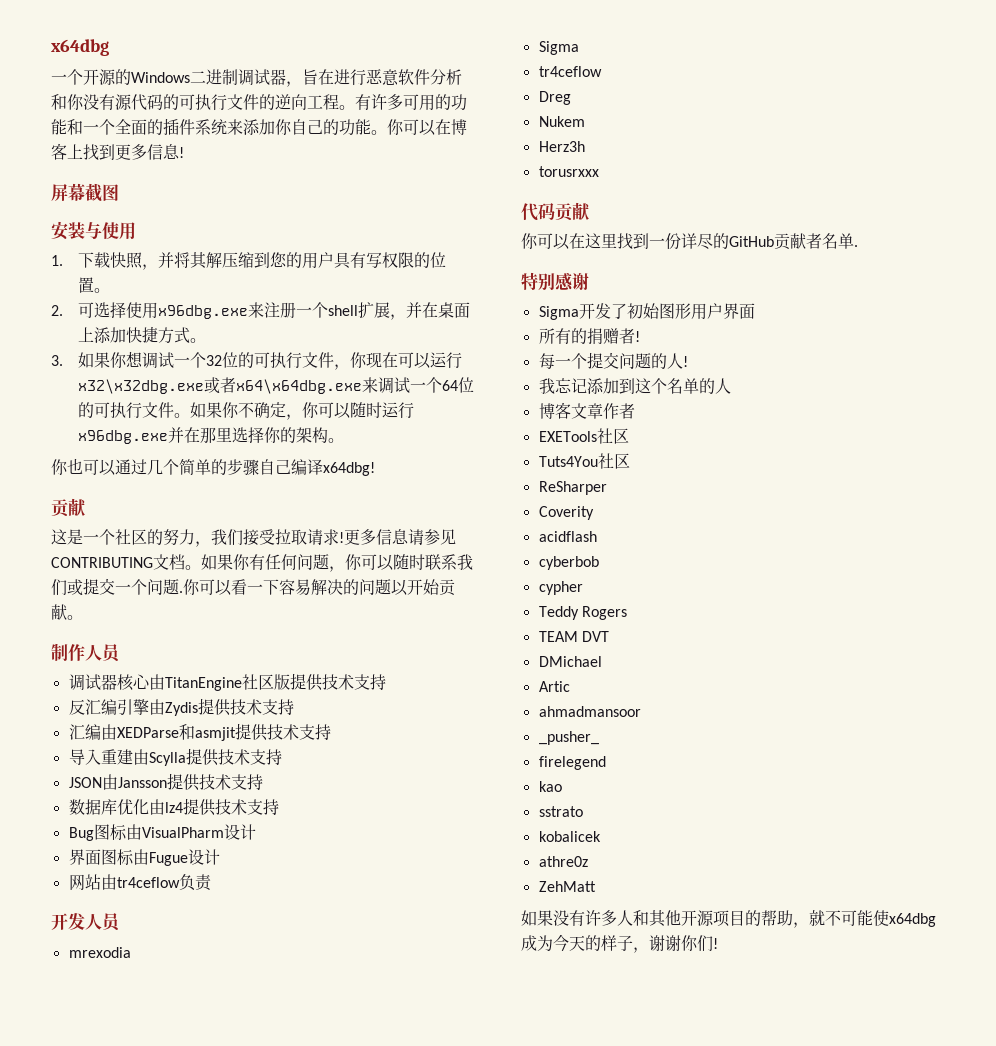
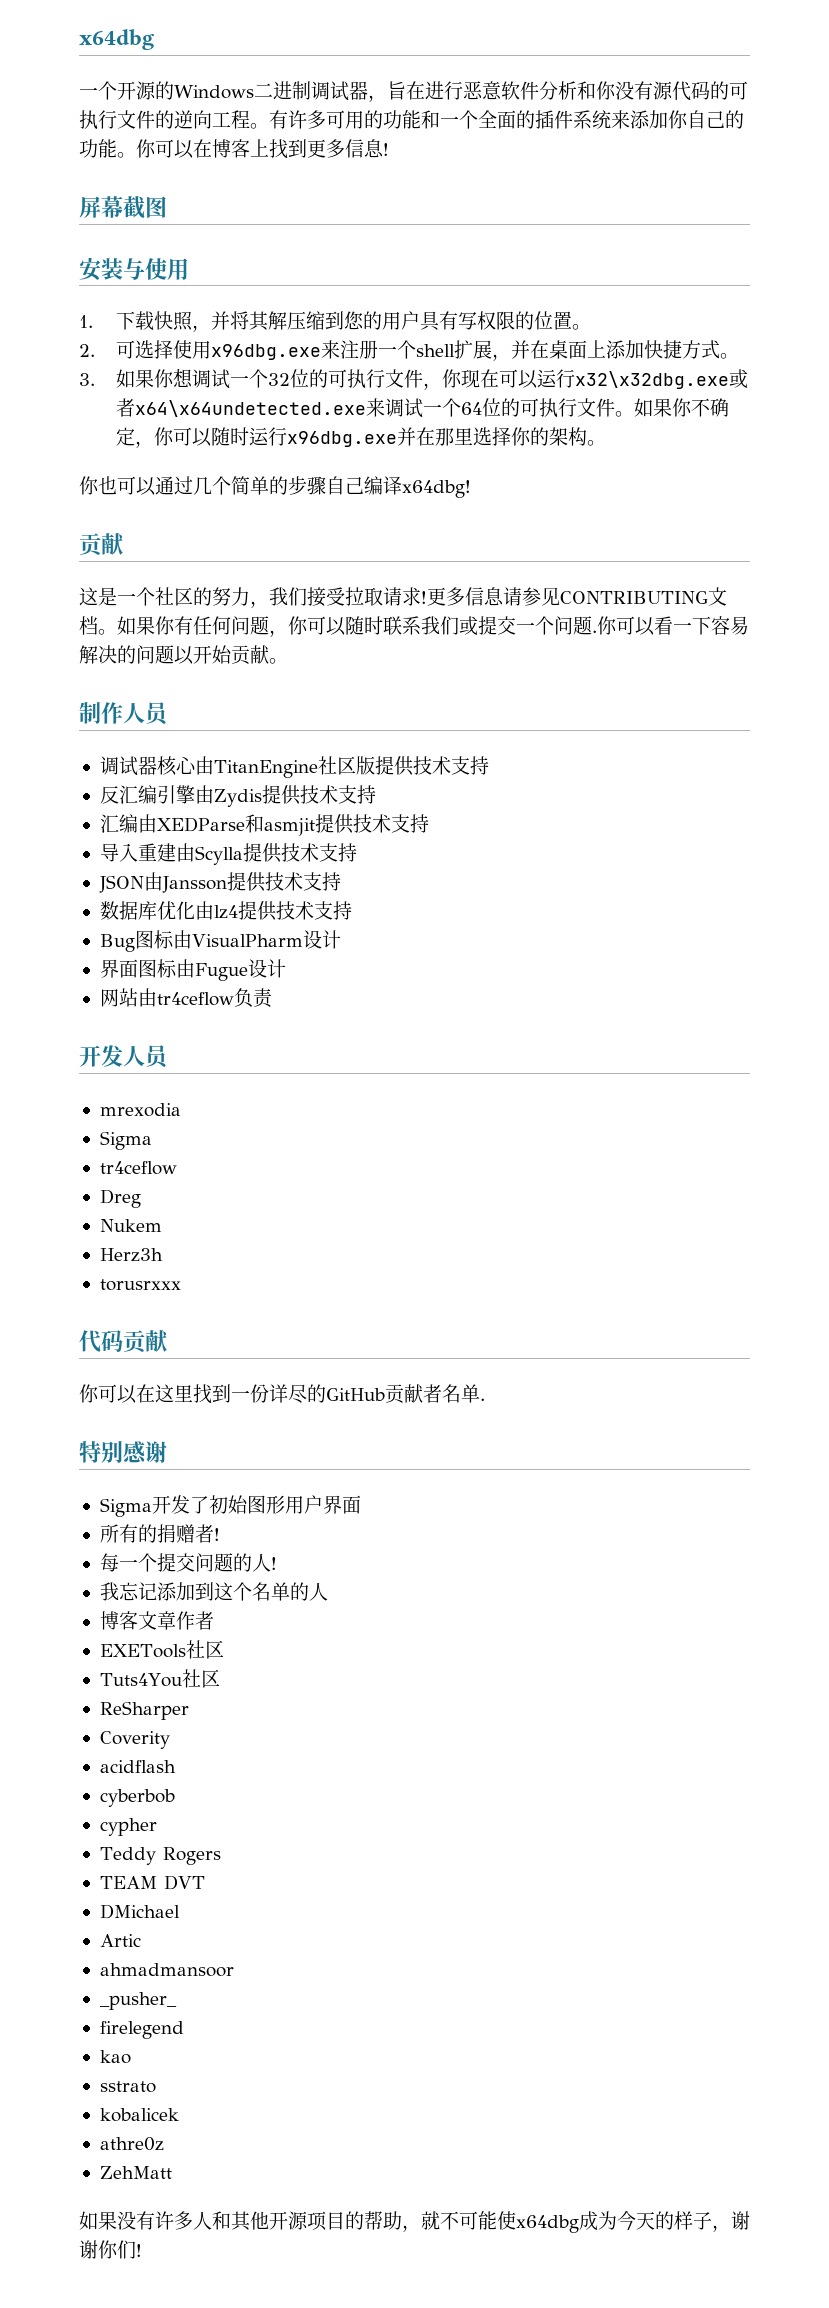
- 3.如果你想调试一个32位的可执行文件，你现在可以运行x32\x32dbg.exe或者x64\x64dbg.exe来调试一个64位的可执行文件。
+ 3.如果你想调试一个32位的可执行文件，你现在可以运行x32\x32dbg.exe或者x64\x64undetected.exe来调试一个64位的可执行文件。

